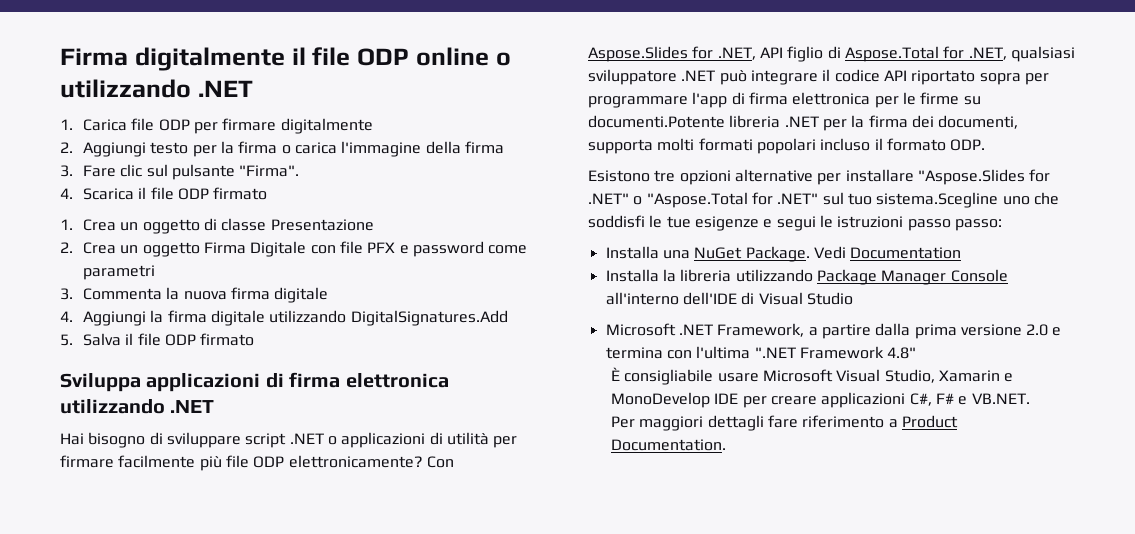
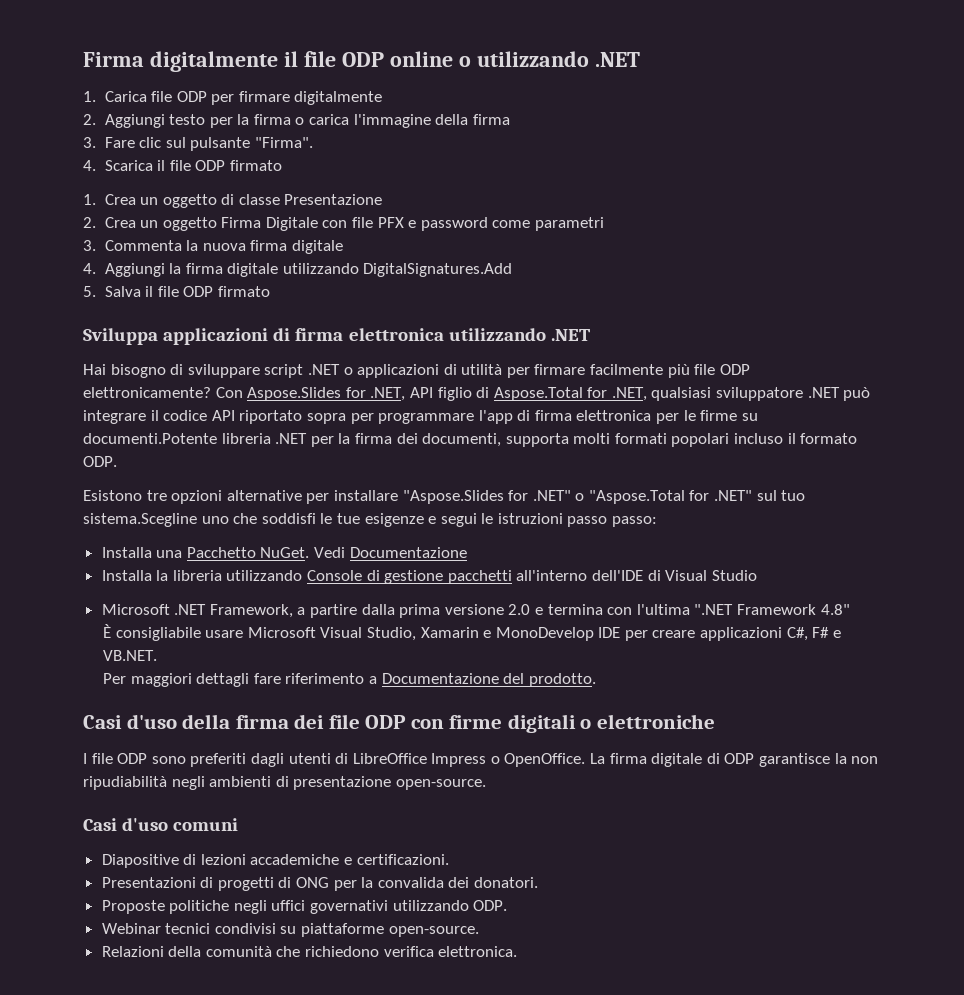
- Installa una NuGet Package. Vedi Documentation
+ Installa una Pacchetto NuGet. Vedi Documentazione
- Installa la libreria utilizzando Package Manager Console all'interno dell'IDE di Visual Studio
+ Installa la libreria utilizzando Console di gestione pacchetti all'interno dell'IDE di Visual Studio
- Per maggiori dettagli fare riferimento a Product Documentation.
+ Per maggiori dettagli fare riferimento a Documentazione del prodotto.
+ Casi d'uso della firma dei file ODP con firme digitali o elettroniche
+ I file ODP sono preferiti dagli utenti di LibreOffice Impress o OpenOffice. La firma digitale di ODP garantisce la non ripudiabilità negli ambienti di presentazione open-source.
+ Casi d'uso comuni
+ Diapositive di lezioni accademiche e certificazioni.
+ Presentazioni di progetti di ONG per la convalida dei donatori.
+ Proposte politiche negli uffici governativi utilizzando ODP.
+ Webinar tecnici condivisi su piattaforme open-source.
+ Relazioni della comunità che richiedono verifica elettronica.

